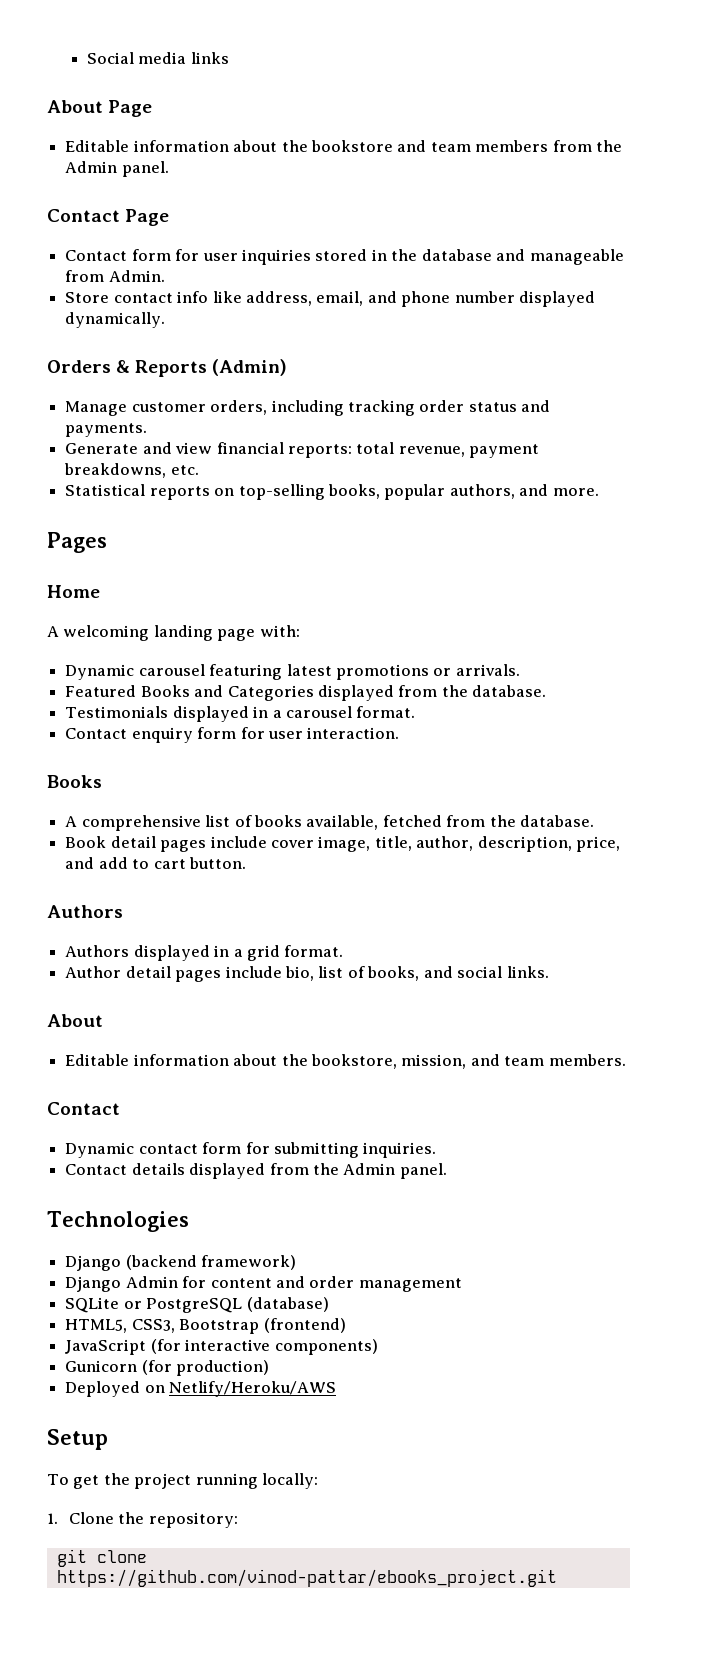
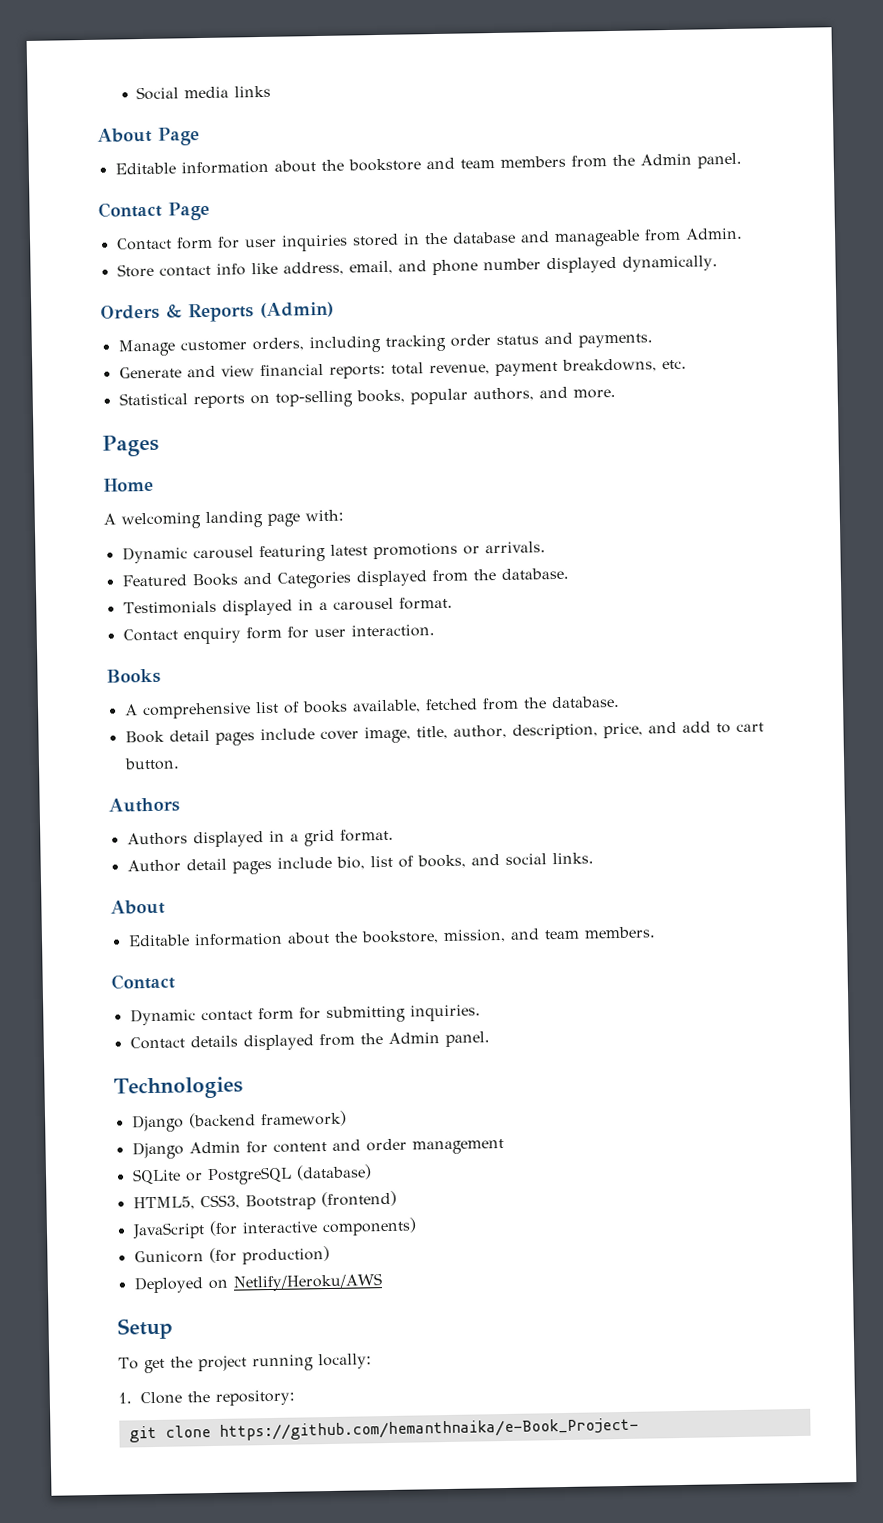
- git clone https://github.com/vinod-pattar/ebooks_project.git
+ git clone https://github.com/hemanthnaika/e-Book_Project-

